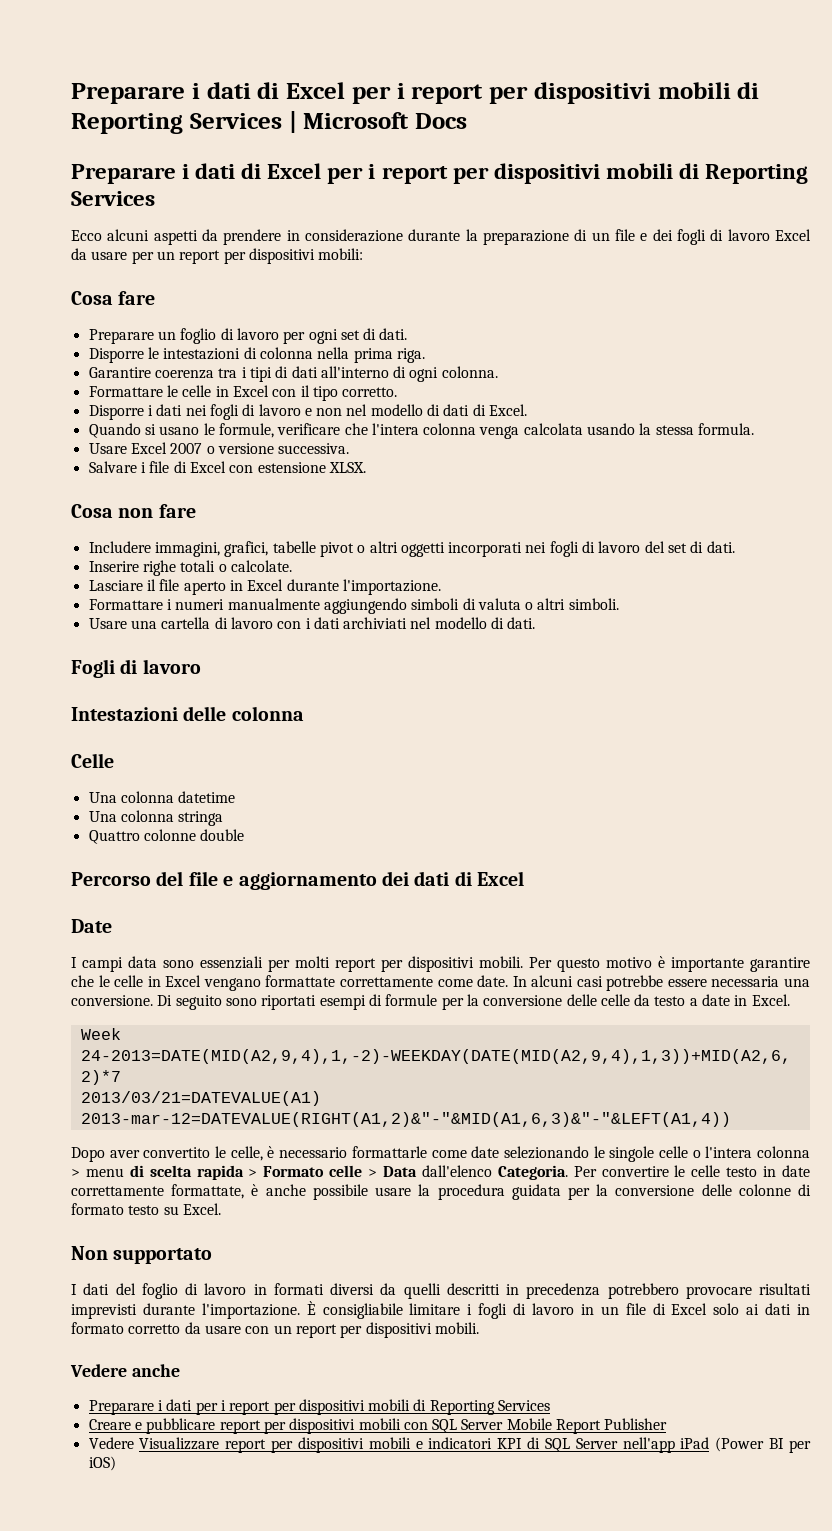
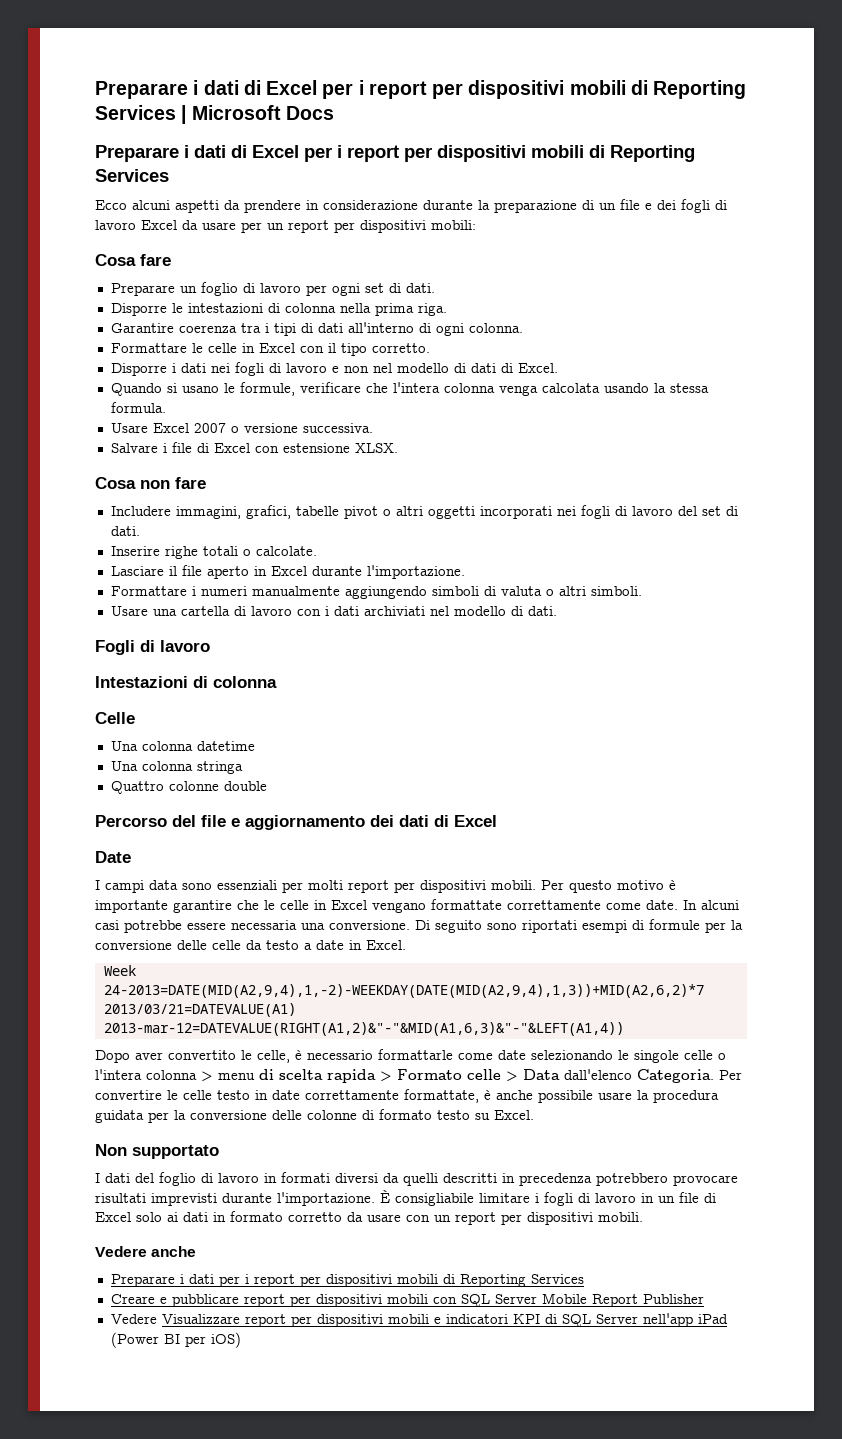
- Intestazioni delle colonna
+ Intestazioni di colonna

